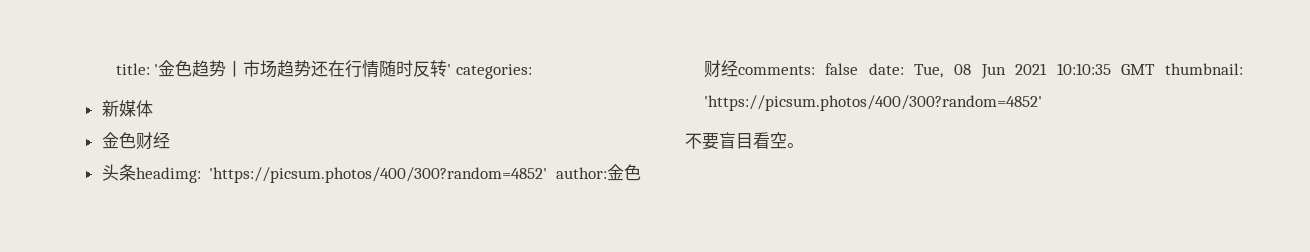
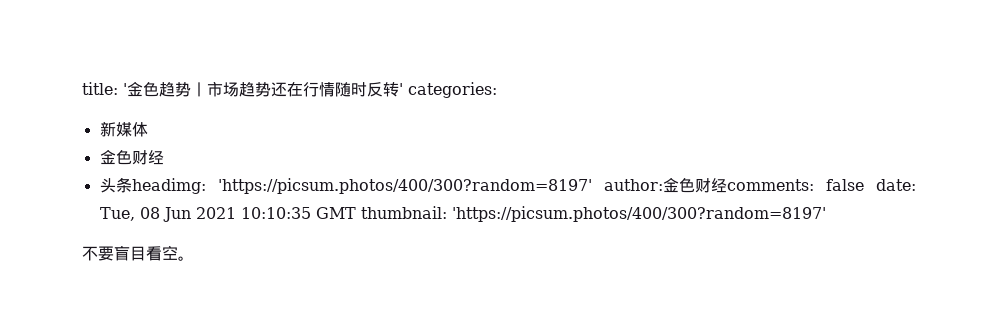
- 头条headimg: 'https://picsum.photos/400/300?random=4852' author:金色财经comments: false date: Tue, 08 Jun 2021 10:10:35 GMT thumbnail: 'https://picsum.photos/400/300?random=4852'
+ 头条headimg: 'https://picsum.photos/400/300?random=8197' author:金色财经comments: false date: Tue, 08 Jun 2021 10:10:35 GMT thumbnail: 'https://picsum.photos/400/300?random=8197'

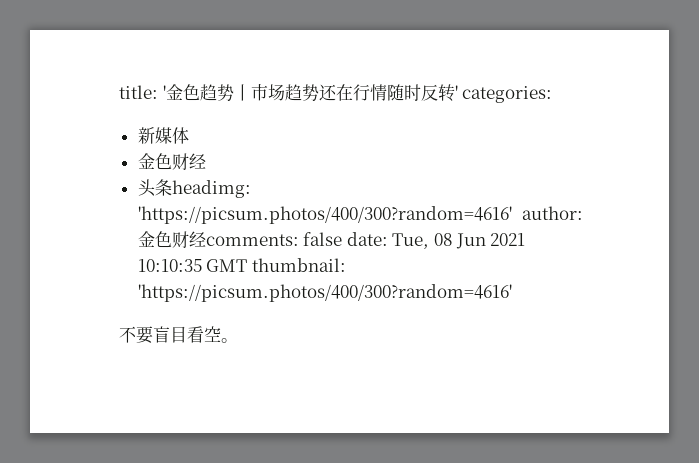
- 头条headimg: 'https://picsum.photos/400/300?random=8197' author:金色财经comments: false date: Tue, 08 Jun 2021 10:10:35 GMT thumbnail: 'https://picsum.photos/400/300?random=8197'
+ 头条headimg: 'https://picsum.photos/400/300?random=4616' author:金色财经comments: false date: Tue, 08 Jun 2021 10:10:35 GMT thumbnail: 'https://picsum.photos/400/300?random=4616'

